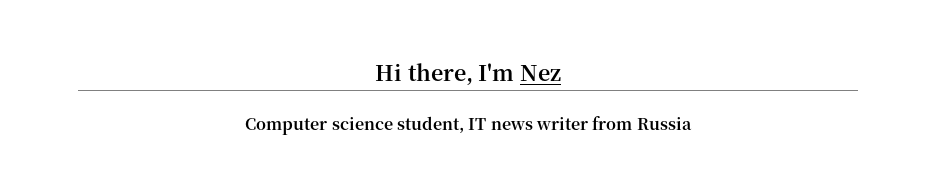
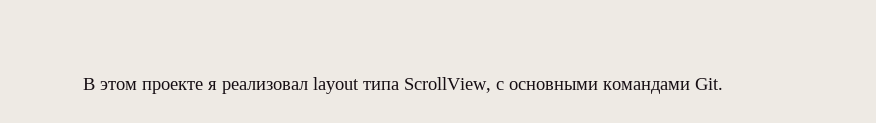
- Hi there, I'm Nez
- Computer science student, IT news writer from Russia
+ В этом проекте я реализовал layout типа ScrollView, с основными командами Git.

